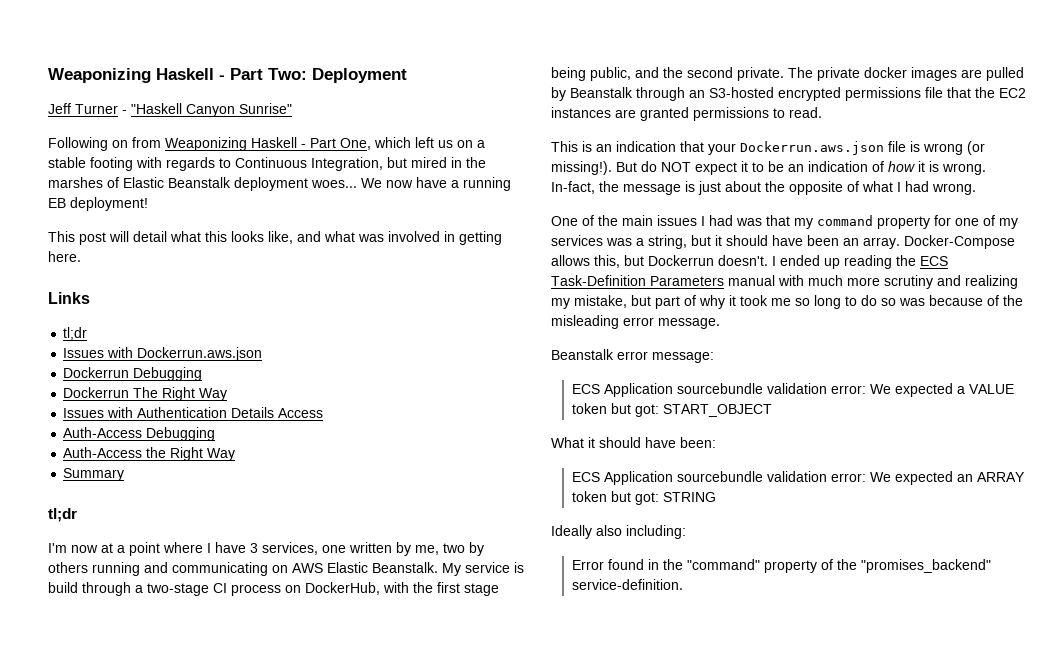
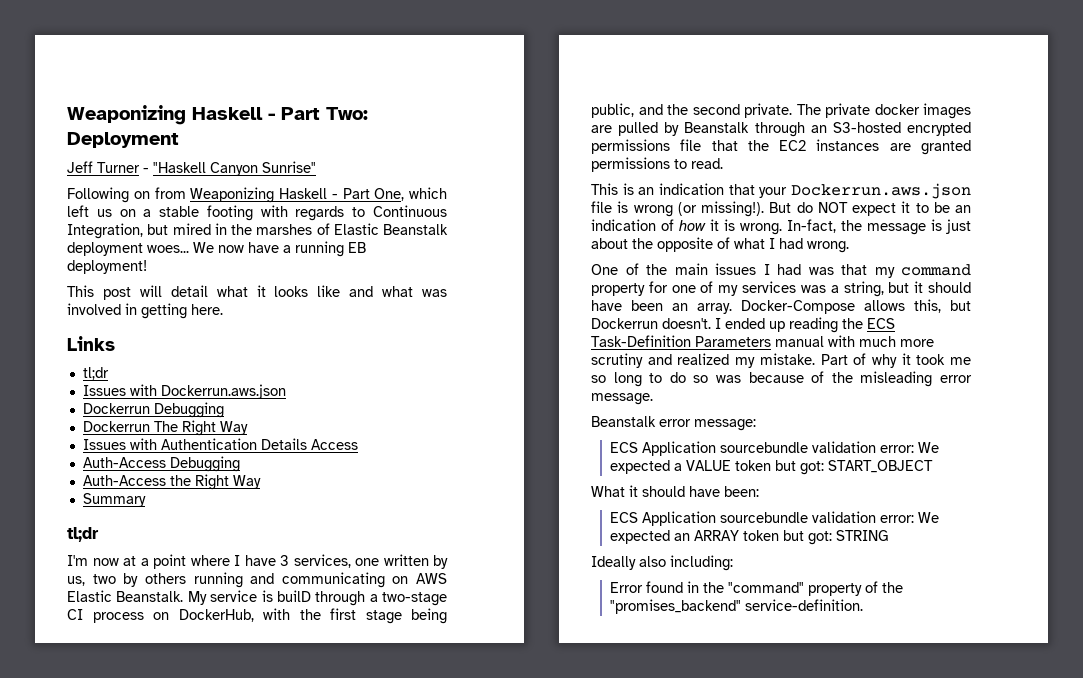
- This post will detail what this looks like, and what was involved in getting here.
+ This post will detail what it looks like and what was involved in getting here.
- I'm now at a point where I have 3 services, one written by me, two by others running and communicating on AWS Elastic Beanstalk.
+ I'm now at a point where I have 3 services, one written by us, two by others running and communicating on AWS Elastic Beanstalk.
- My service is build through a two-stage CI process on DockerHub, with the first stage being public, and the second private.
+ My service is builD through a two-stage CI process on DockerHub, with the first stage being public, and the second private.
- I ended up reading the ECS Task-Definition Parameters manual with much more scrutiny and realizing my mistake, but part of why it took me so long to do so was because of the misleading error message.
+ I ended up reading the ECS Task-Definition Parameters manual with much more scrutiny and realized my mistake. Part of why it took me so long to do so was because of the misleading error message.

